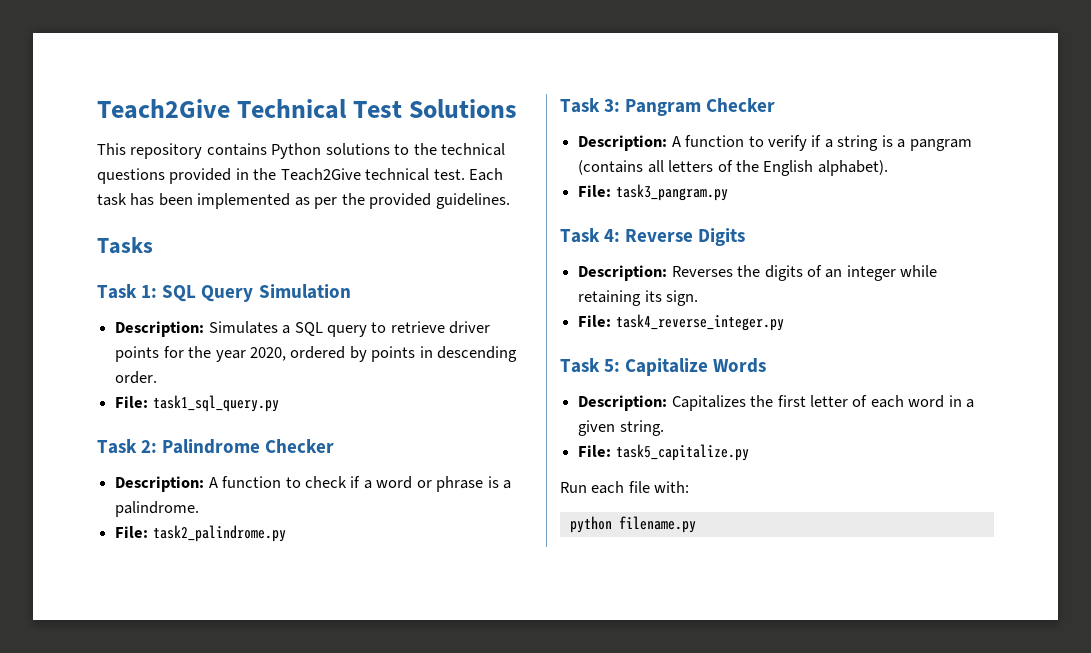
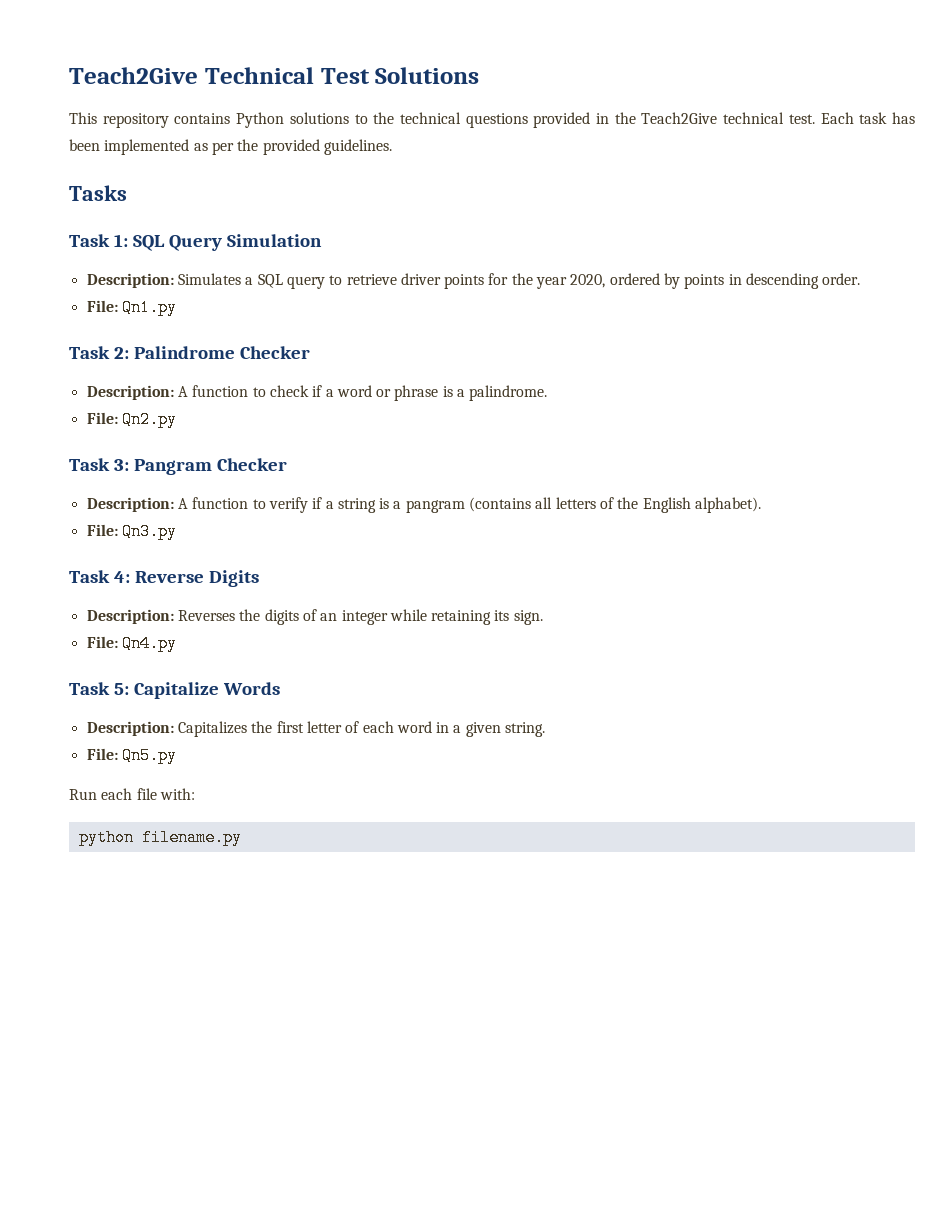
- File: task1_sql_query.py
+ File: Qn1.py
- File: task2_palindrome.py
+ File: Qn2.py
- File: task3_pangram.py
+ File: Qn3.py
- File: task4_reverse_integer.py
+ File: Qn4.py
- File: task5_capitalize.py
+ File: Qn5.py

